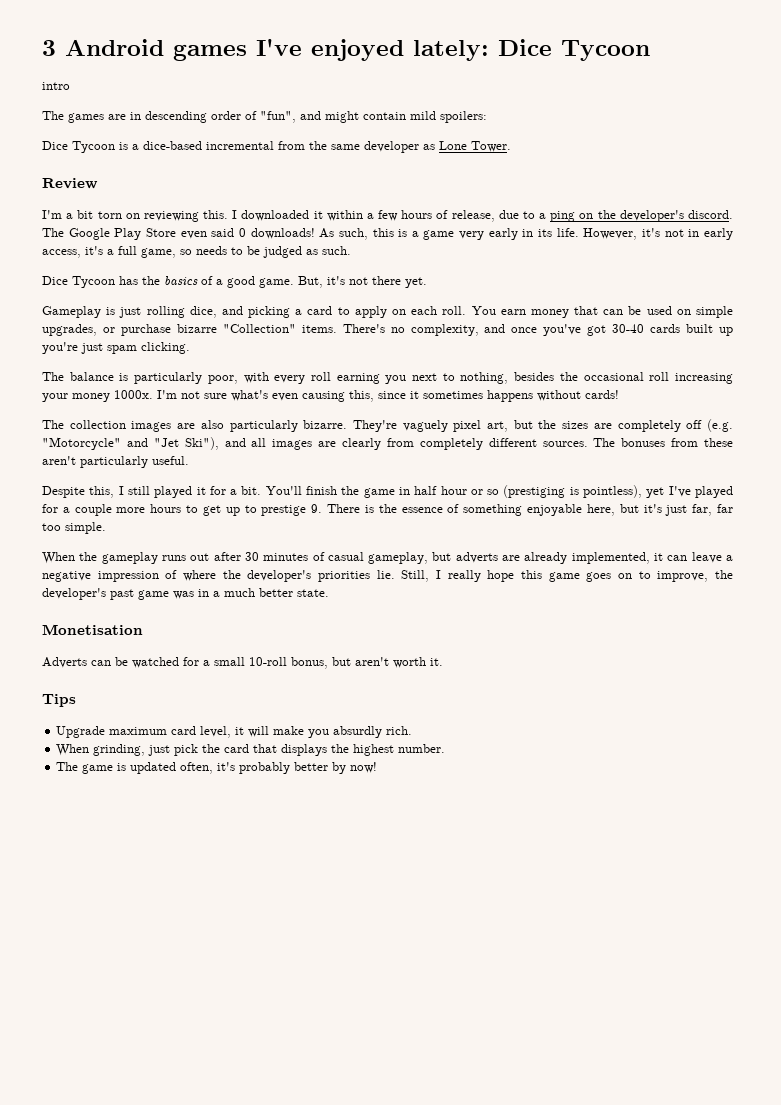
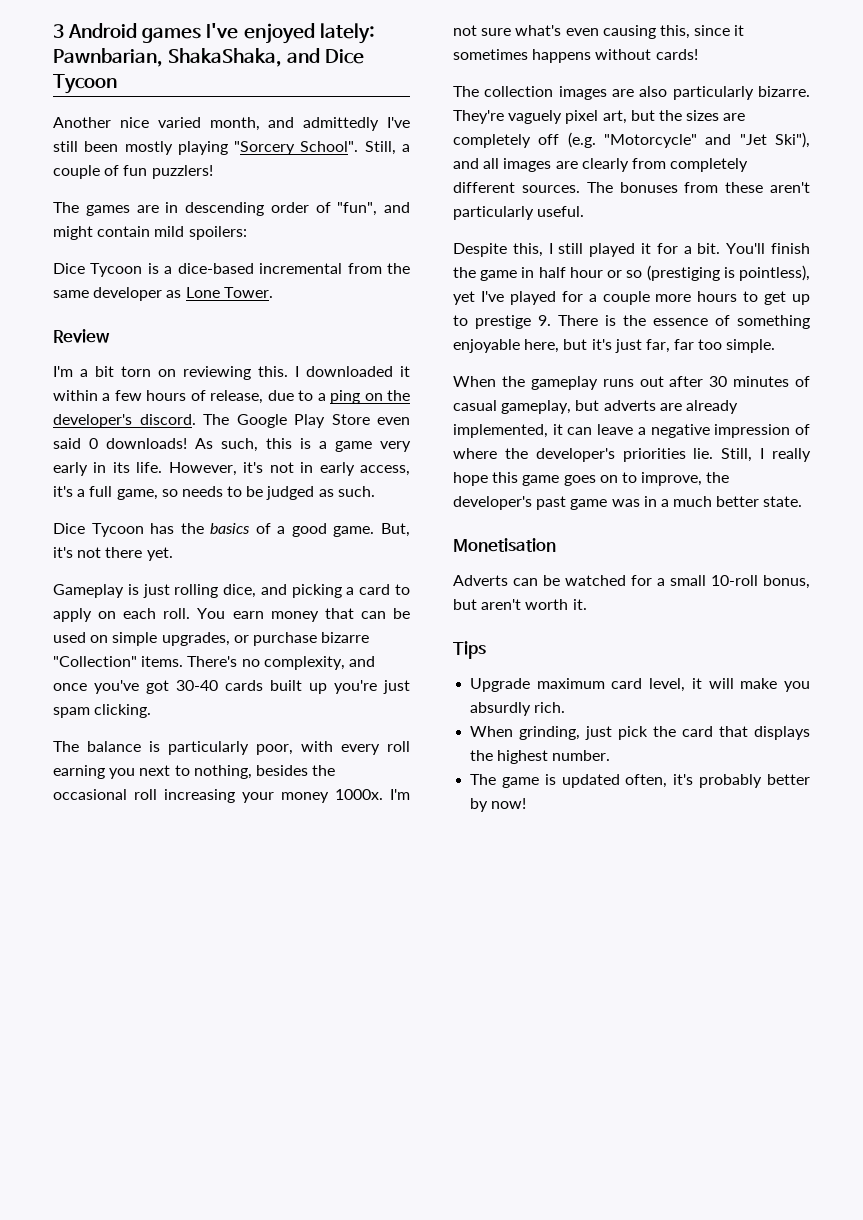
- 3 Android games I've enjoyed lately: Dice Tycoon
+ 3 Android games I've enjoyed lately: Pawnbarian, ShakaShaka, and Dice Tycoon
- intro
+ Another nice varied month, and admittedly I've still been mostly playing "Sorcery School". Still, a couple of fun puzzlers!

